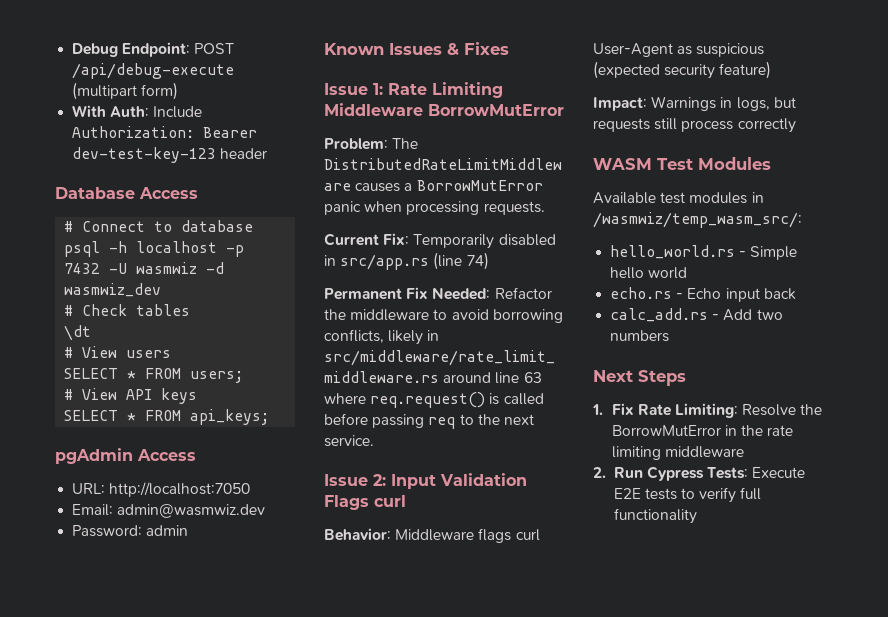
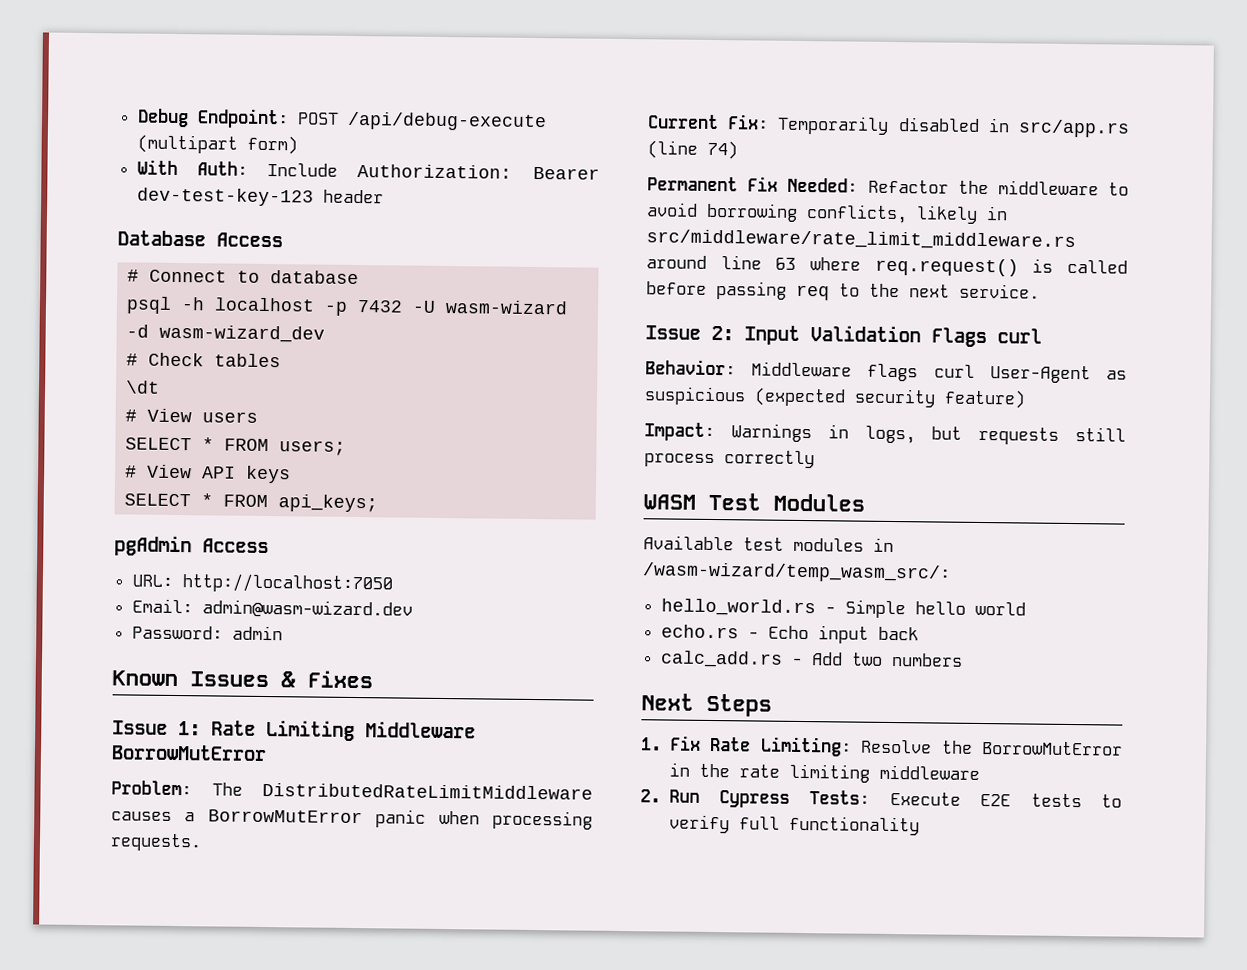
- psql -h localhost -p 7432 -U wasmwiz -d wasmwiz_dev
+ psql -h localhost -p 7432 -U wasm-wizard -d wasm-wizard_dev
- Email: admin@wasmwiz.dev
+ Email: admin@wasm-wizard.dev
- Available test modules in /wasmwiz/temp_wasm_src/:
+ Available test modules in /wasm-wizard/temp_wasm_src/:

